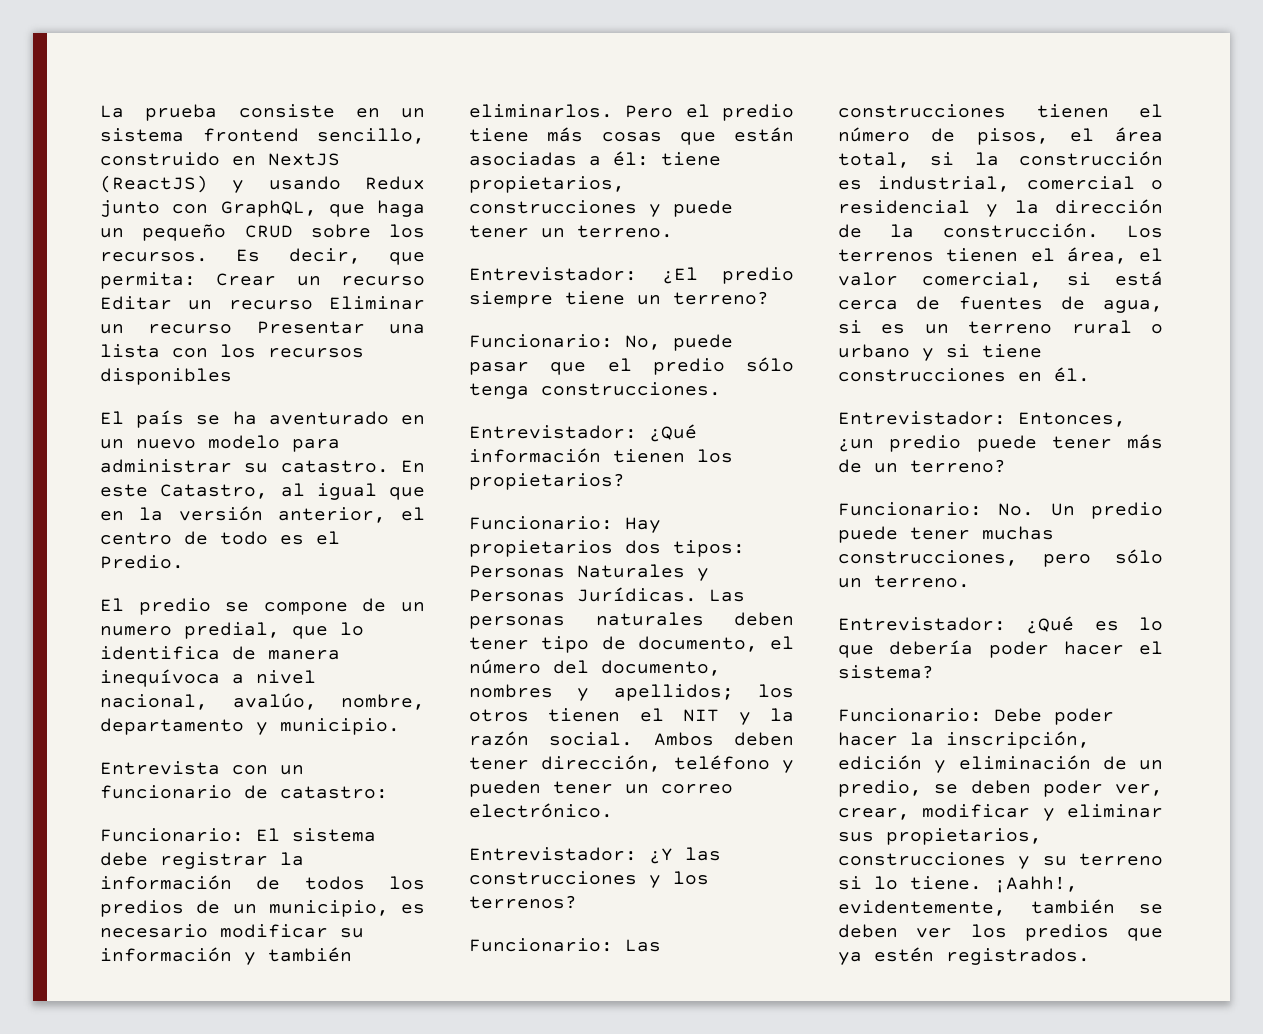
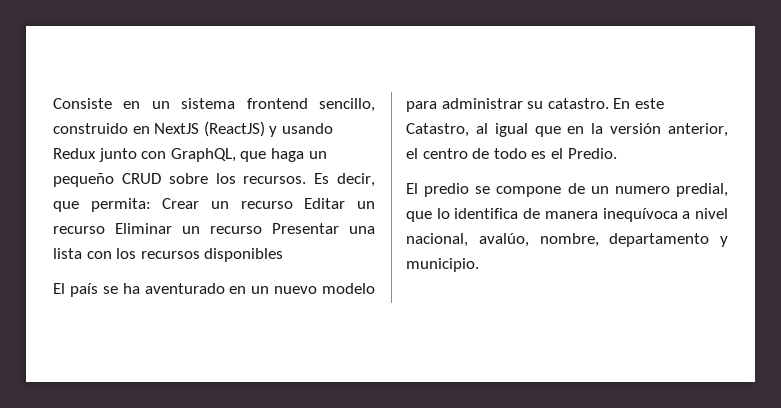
- La prueba consiste en un sistema frontend sencillo, construido en NextJS (ReactJS) y usando Redux junto con GraphQL, que haga un pequeño CRUD sobre los recursos.
+ Consiste en un sistema frontend sencillo, construido en NextJS (ReactJS) y usando Redux junto con GraphQL, que haga un pequeño CRUD sobre los recursos.
- Entrevista con un funcionario de catastro:
- Funcionario: El sistema debe registrar la información de todos los predios de un municipio, es necesario modificar su información y también eliminarlos. Pero el predio tiene más cosas que están asociadas a él: tiene propietarios, construcciones y puede tener un terreno.
- Entrevistador: ¿El predio siempre tiene un terreno?
- Funcionario: No, puede pasar que el predio sólo tenga construcciones.
- Entrevistador: ¿Qué información tienen los propietarios?
- Funcionario: Hay propietarios dos tipos: Personas Naturales y Personas Jurídicas. Las personas naturales deben tener tipo de documento, el número del documento, nombres y apellidos; los otros tienen el NIT y la razón social. Ambos deben tener dirección, teléfono y pueden tener un correo electrónico.
- Entrevistador: ¿Y las construcciones y los terrenos?
- Funcionario: Las construcciones tienen el número de pisos, el área total, si la construcción es industrial, comercial o residencial y la dirección de la construcción. Los terrenos tienen el área, el valor comercial, si está cerca de fuentes de agua, si es un terreno rural o urbano y si tiene construcciones en él.
- Entrevistador: Entonces, ¿un predio puede tener más de un terreno?
- Funcionario: No. Un predio puede tener muchas construcciones, pero sólo un terreno.
- Entrevistador: ¿Qué es lo que debería poder hacer el sistema?
- Funcionario: Debe poder hacer la inscripción, edición y eliminación de un predio, se deben poder ver, crear, modificar y eliminar sus propietarios, construcciones y su terreno si lo tiene. ¡Aahh!, evidentemente, también se deben ver los predios que ya estén registrados.

